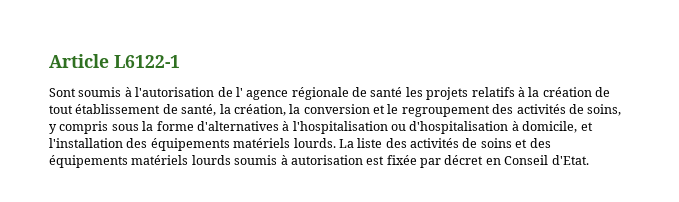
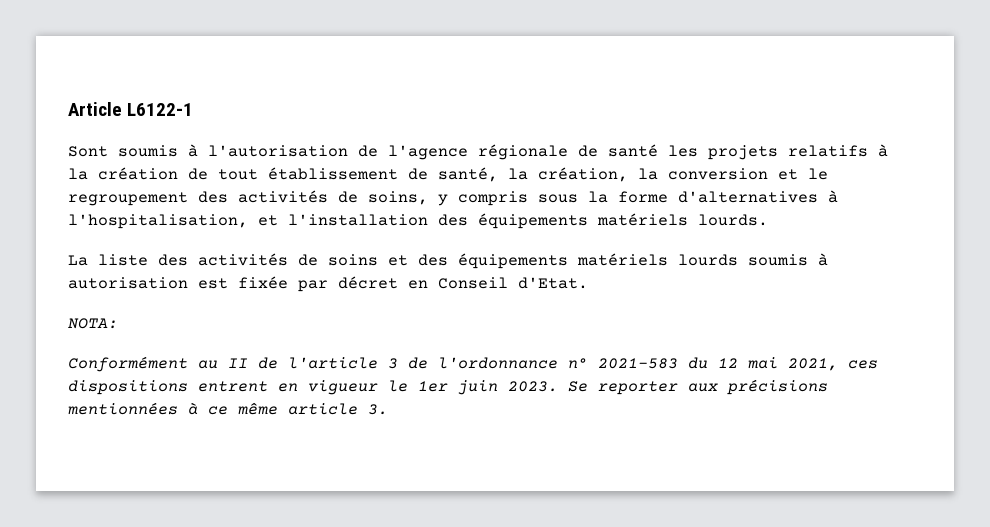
- Sont soumis à l'autorisation de l' agence régionale de santé les projets relatifs à la création de tout établissement de santé, la création, la conversion et le regroupement des activités de soins, y compris sous la forme d'alternatives à l'hospitalisation ou d'hospitalisation à domicile, et l'installation des équipements matériels lourds. La liste des activités de soins et des équipements matériels lourds soumis à autorisation est fixée par décret en Conseil d'Etat.
+ Sont soumis à l'autorisation de l'agence régionale de santé les projets relatifs à la création de tout établissement de santé, la création, la conversion et le regroupement des activités de soins, y compris sous la forme d'alternatives à l'hospitalisation, et l'installation des équipements matériels lourds.
+ La liste des activités de soins et des équipements matériels lourds soumis à autorisation est fixée par décret en Conseil d'Etat.
+ NOTA:
+ Conformément au II de l'article 3 de l'ordonnance n° 2021-583 du 12 mai 2021, ces dispositions entrent en vigueur le 1er juin 2023. Se reporter aux précisions mentionnées à ce même article 3.

